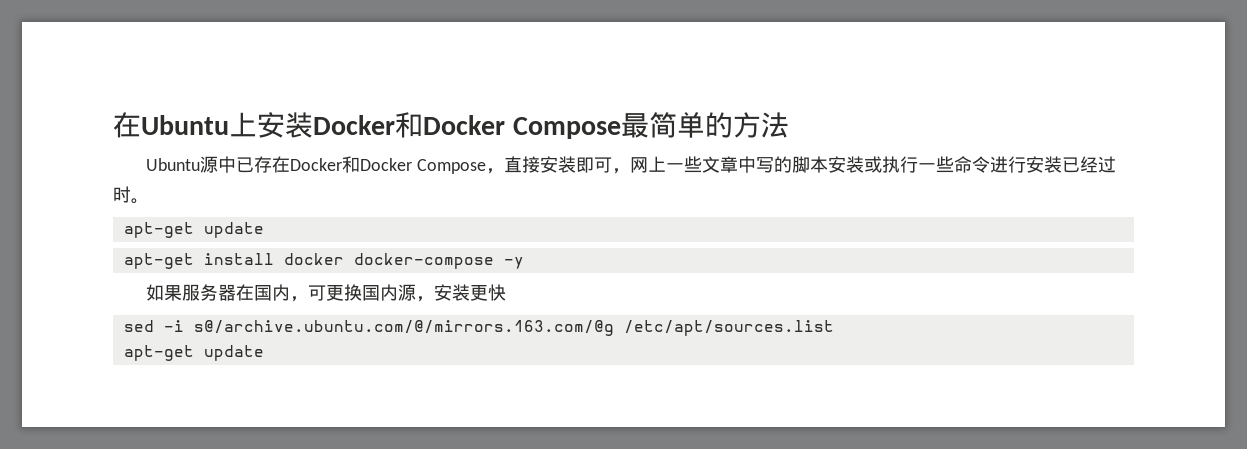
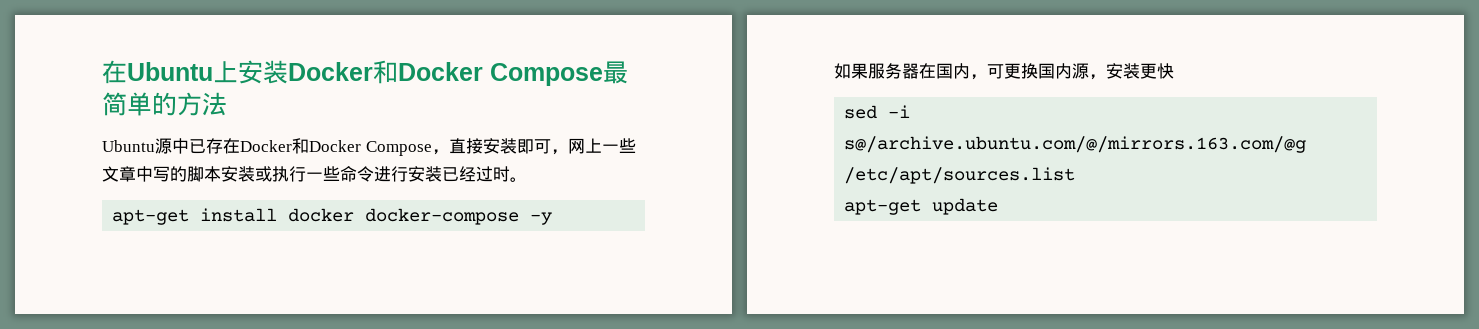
  Ubuntu源中已存在Docker和Docker Compose，直接安装即可，网上一些文章中写的脚本安装或执行一些命令进行安装已经过时。
- apt-get update

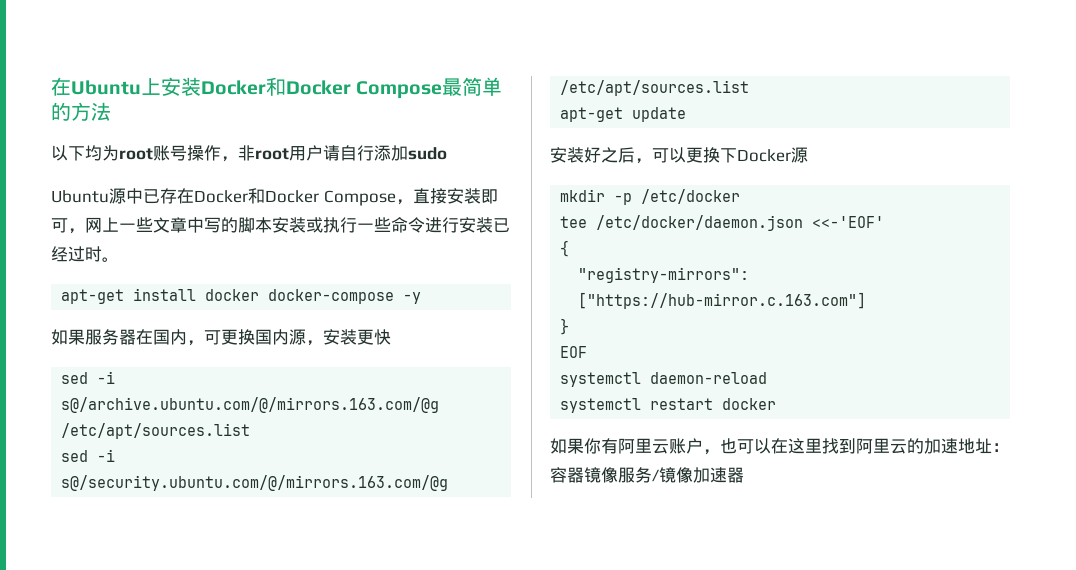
+ 以下均为root账号操作，非root用户请自行添加sudo
+ sed -i s@/security.ubuntu.com/@/mirrors.163.com/@g /etc/apt/sources.list
  apt-get update
+ 安装好之后，可以更换下Docker源
+ mkdir -p /etc/docker
+ tee /etc/docker/daemon.json <<-'EOF'
+ {
+ "registry-mirrors": ["https://hub-mirror.c.163.com"]
+ }
+ EOF
+ systemctl daemon-reload
+ systemctl restart docker
+ 如果你有阿里云账户，也可以在这里找到阿里云的加速地址：容器镜像服务/镜像加速器

